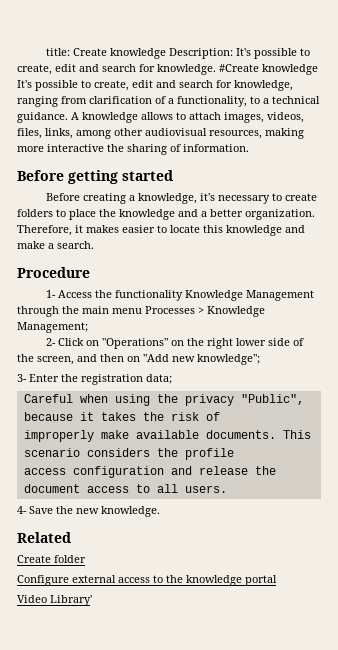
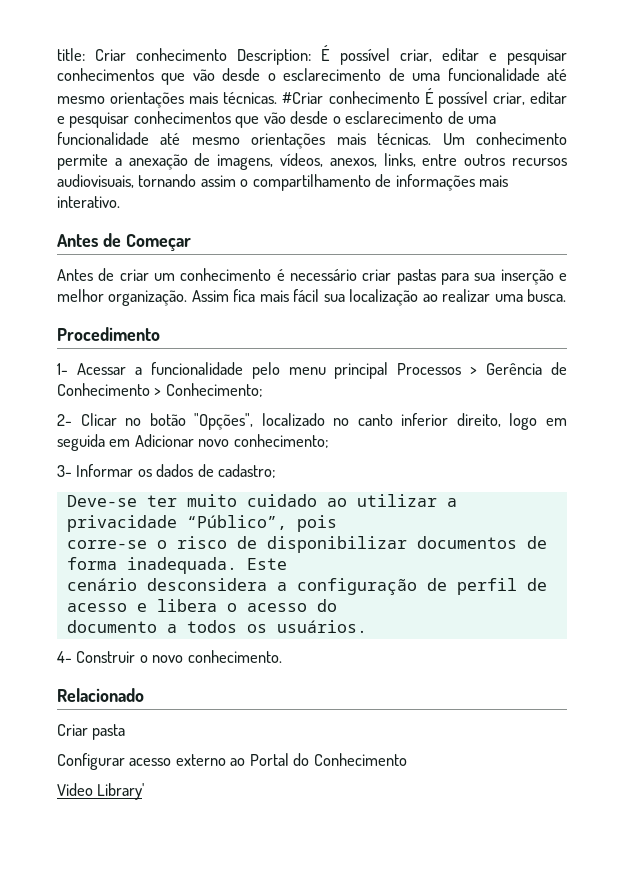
- title: Create knowledge Description: It's possible to create, edit and search for knowledge. #Create knowledge It's possible to create, edit and search for knowledge, ranging from clarification of a functionality, to a technical guidance. A knowledge allows to attach images, videos, files, links, among other audiovisual resources, making more interactive the sharing of information.
- Before getting started
- Before creating a knowledge, it's necessary to create folders to place the knowledge and a better organization. Therefore, it makes easier to locate this knowledge and make a search.
- Procedure
- 1- Access the functionality Knowledge Management through the main menu Processes > Knowledge Management;
- 2- Click on "Operations" on the right lower side of the screen, and then on "Add new knowledge";
- 3- Enter the registration data;
- Careful when using the privacy "Public", because it takes the risk of
- improperly make available documents. This scenario considers the profile
- access configuration and release the document access to all users.
- 4- Save the new knowledge.
- Related
- Create folder
- Configure external access to the knowledge portal
+ title: Criar conhecimento Description: É possível criar, editar e pesquisar conhecimentos que vão desde o esclarecimento de uma funcionalidade até mesmo orientações mais técnicas. #Criar conhecimento É possível criar, editar e pesquisar conhecimentos que vão desde o esclarecimento de uma funcionalidade até mesmo orientações mais técnicas. Um conhecimento permite a anexação de imagens, vídeos, anexos, links, entre outros recursos audiovisuais, tornando assim o compartilhamento de informações mais interativo.
+ Antes de Começar
+ Antes de criar um conhecimento é necessário criar pastas para sua inserção e melhor organização. Assim fica mais fácil sua localização ao realizar uma busca.
+ Procedimento
+ 1- Acessar a funcionalidade pelo menu principal Processos > Gerência de Conhecimento > Conhecimento;
+ 2- Clicar no botão "Opções", localizado no canto inferior direito, logo em seguida em Adicionar novo conhecimento;
+ 3- Informar os dados de cadastro;
+ Deve-se ter muito cuidado ao utilizar a privacidade “Público”, pois
+ corre-se o risco de disponibilizar documentos de forma inadequada. Este
+ cenário desconsidera a configuração de perfil de acesso e libera o acesso do
+ documento a todos os usuários.
+ 4- Construir o novo conhecimento.
+ Relacionado
+ Criar pasta
+ Configurar acesso externo ao Portal do Conhecimento

